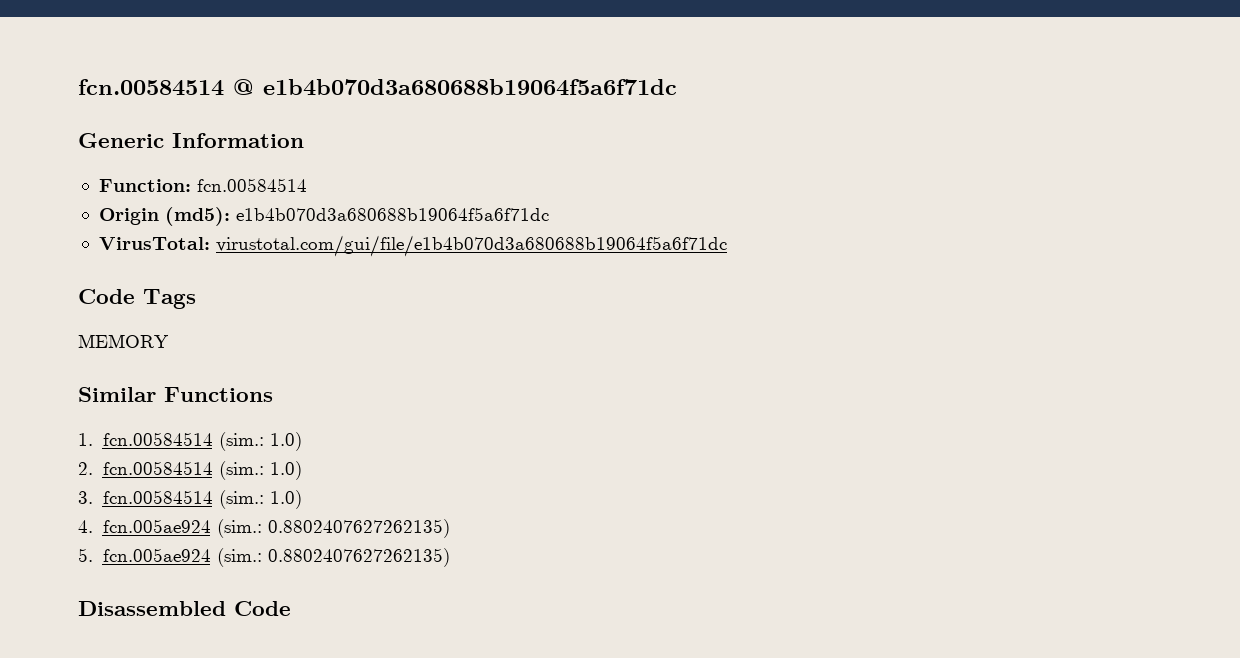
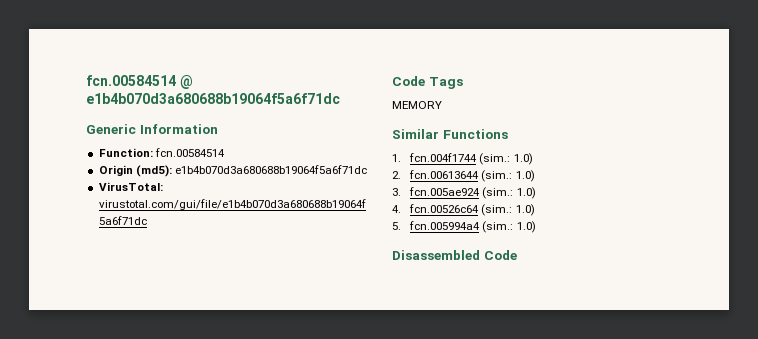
- 1. fcn.00584514 (sim.: 1.0)
+ 1. fcn.004f1744 (sim.: 1.0)
- 2. fcn.00584514 (sim.: 1.0)
- 3. fcn.00584514 (sim.: 1.0)
- 4. fcn.005ae924 (sim.: 0.8802407627262135)
- 5. fcn.005ae924 (sim.: 0.8802407627262135)
+ 2. fcn.00613644 (sim.: 1.0)
+ 3. fcn.005ae924 (sim.: 1.0)
+ 4. fcn.00526c64 (sim.: 1.0)
+ 5. fcn.005994a4 (sim.: 1.0)

